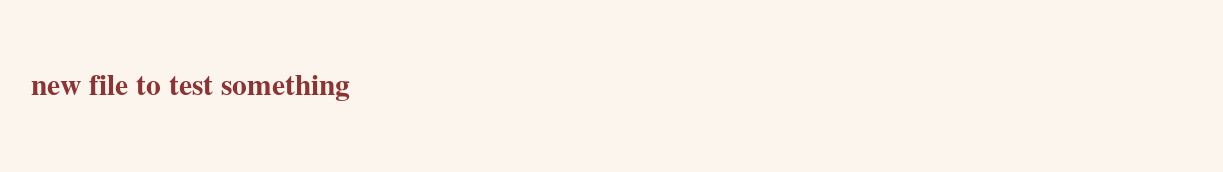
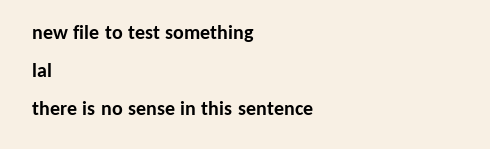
+ lal
+ there is no sense in this sentence

